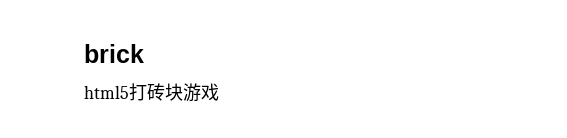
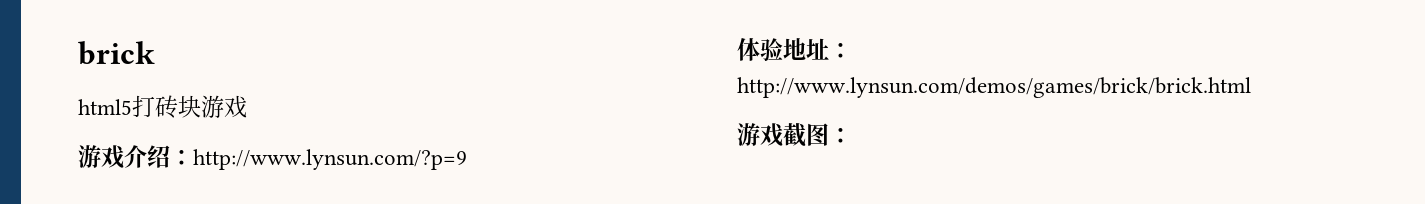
+ 游戏介绍：http://www.lynsun.com/?p=9
+ 体验地址：http://www.lynsun.com/demos/games/brick/brick.html
+ 游戏截图：

